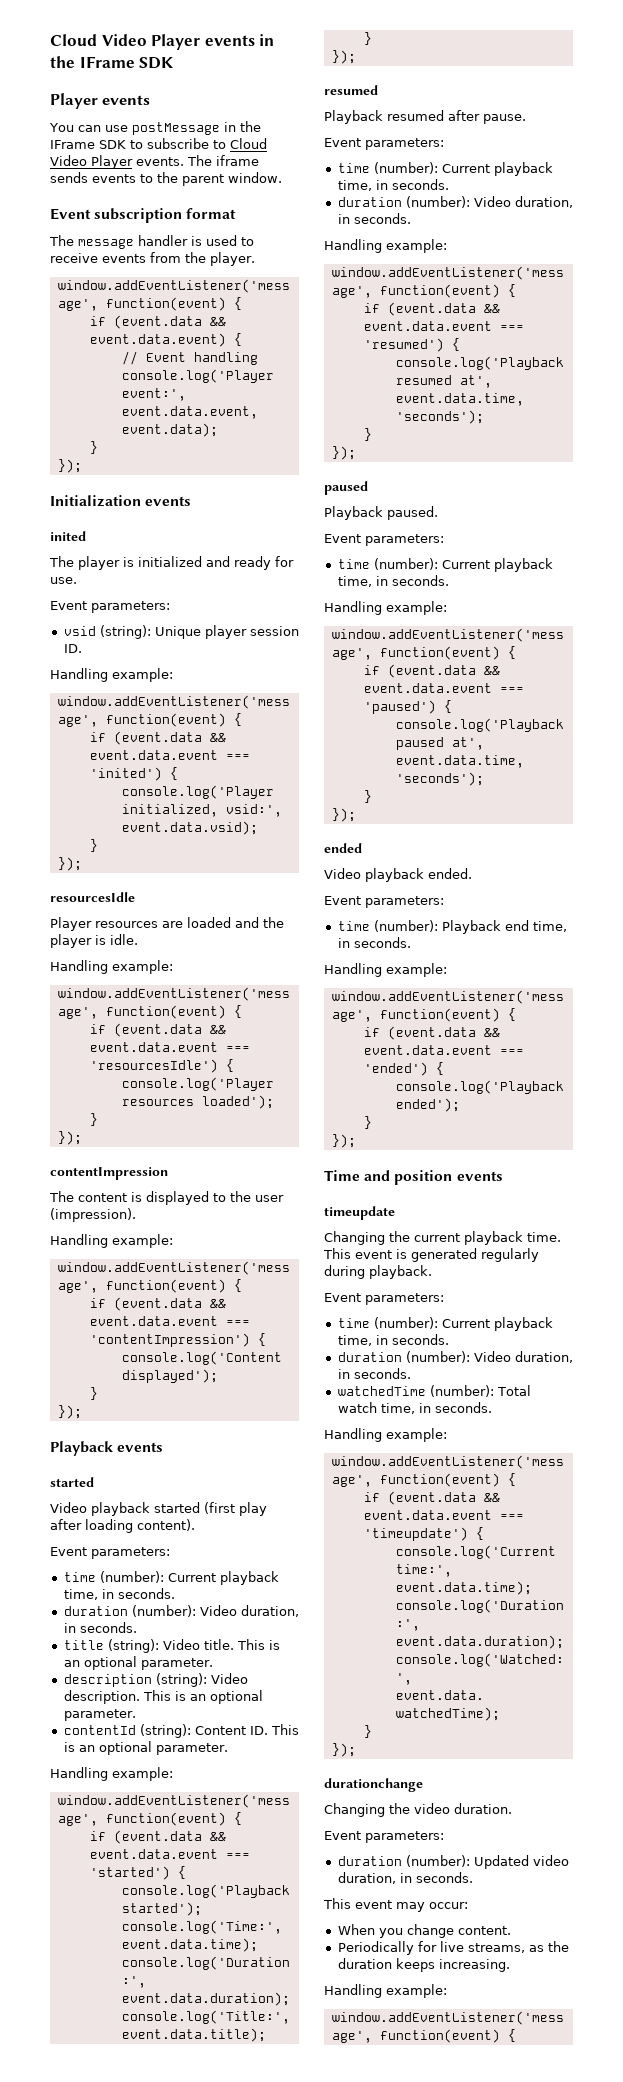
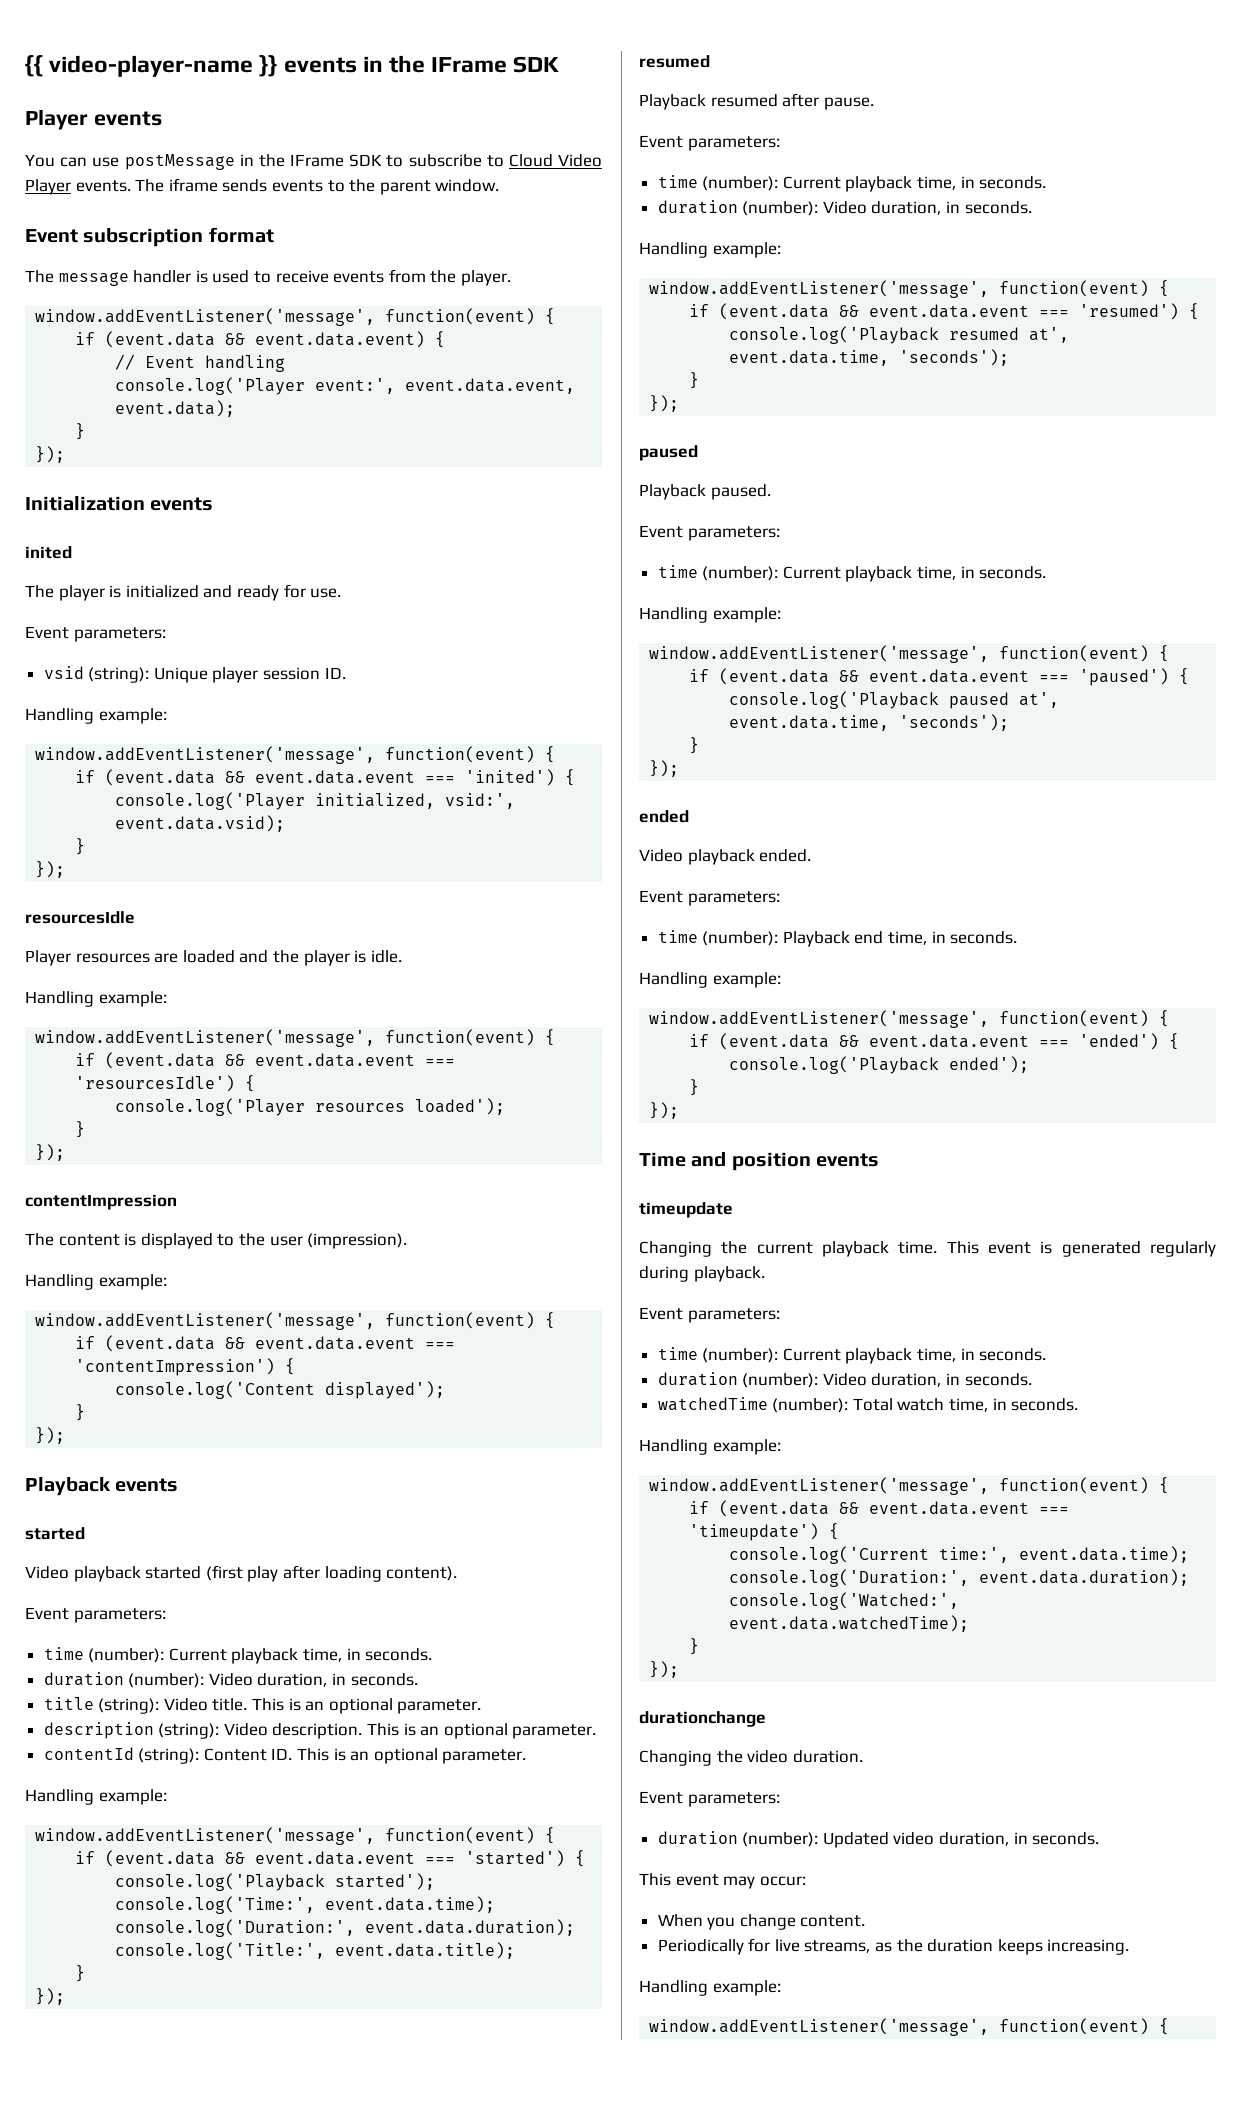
- Cloud Video Player events in the IFrame SDK
+ {{ video-player-name }} events in the IFrame SDK

